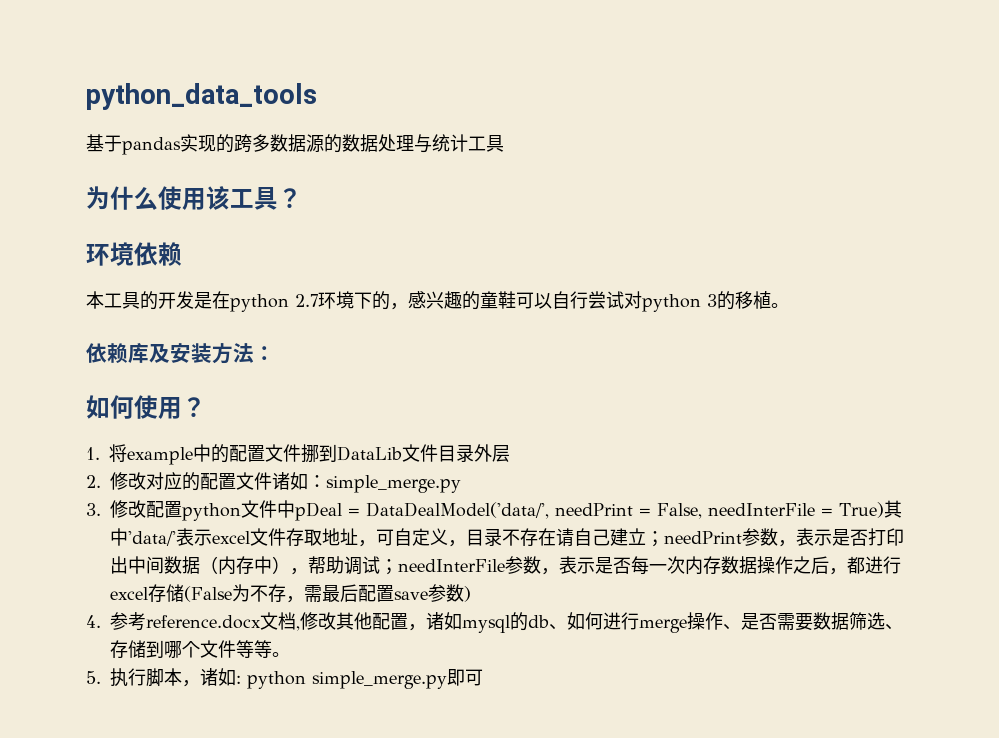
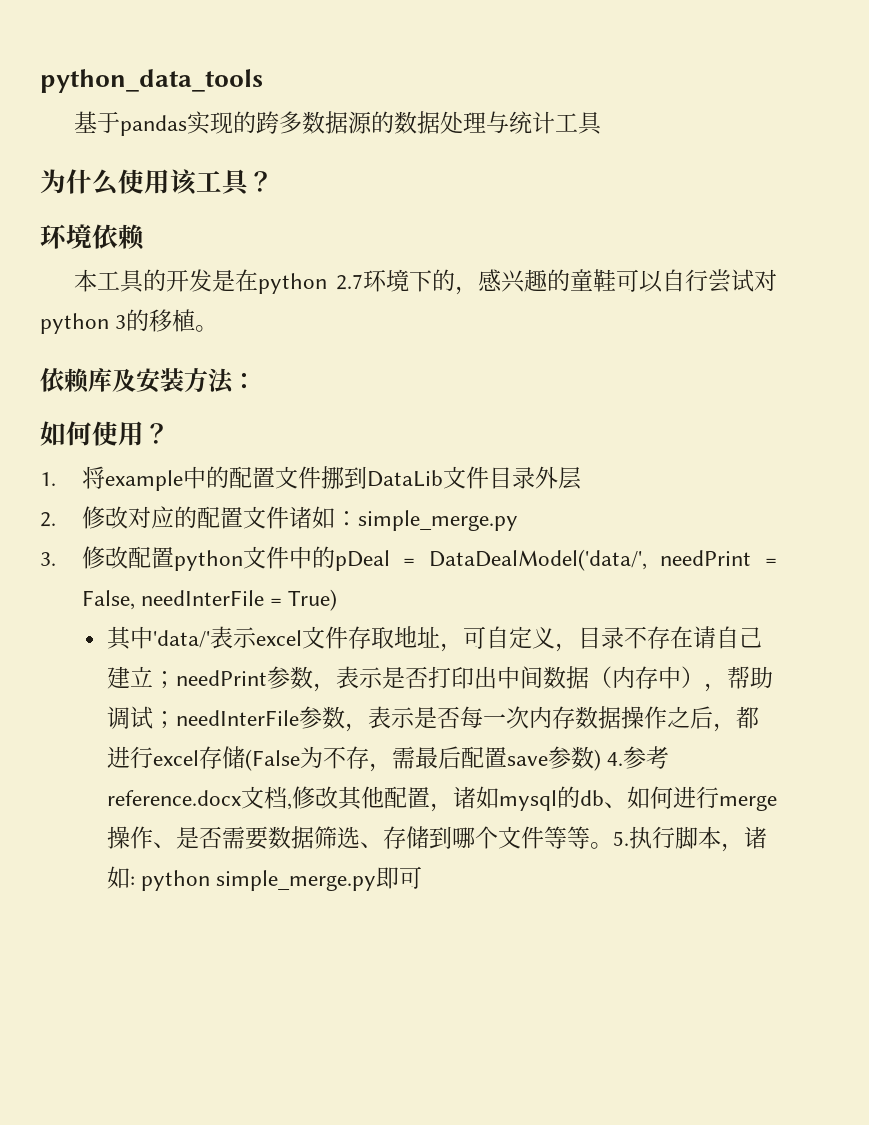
- 3.修改配置python文件中pDeal = DataDealModel('data/', needPrint = False, needInterFile = True)其中'data/'表示excel文件存取地址，可自定义，目录不存在请自己建立；
+ 3.修改配置python文件中的pDeal = DataDealModel('data/', needPrint = False, needInterFile = True)
+ 其中'data/'表示excel文件存取地址，可自定义，目录不存在请自己建立；
- needInterFile参数，表示是否每一次内存数据操作之后，都进行excel存储(False为不存，需最后配置save参数)
- 4.参考reference.docx文档,修改其他配置，诸如mysql的db、如何进行merge操作、是否需要数据筛选、存储到哪个文件等等。
- 5.执行脚本，诸如:
+ needInterFile参数，表示是否每一次内存数据操作之后，都进行excel存储(False为不存，需最后配置save参数) 4.参考reference.docx文档,修改其他配置，诸如mysql的db、如何进行merge操作、是否需要数据筛选、存储到哪个文件等等。5.执行脚本，诸如:

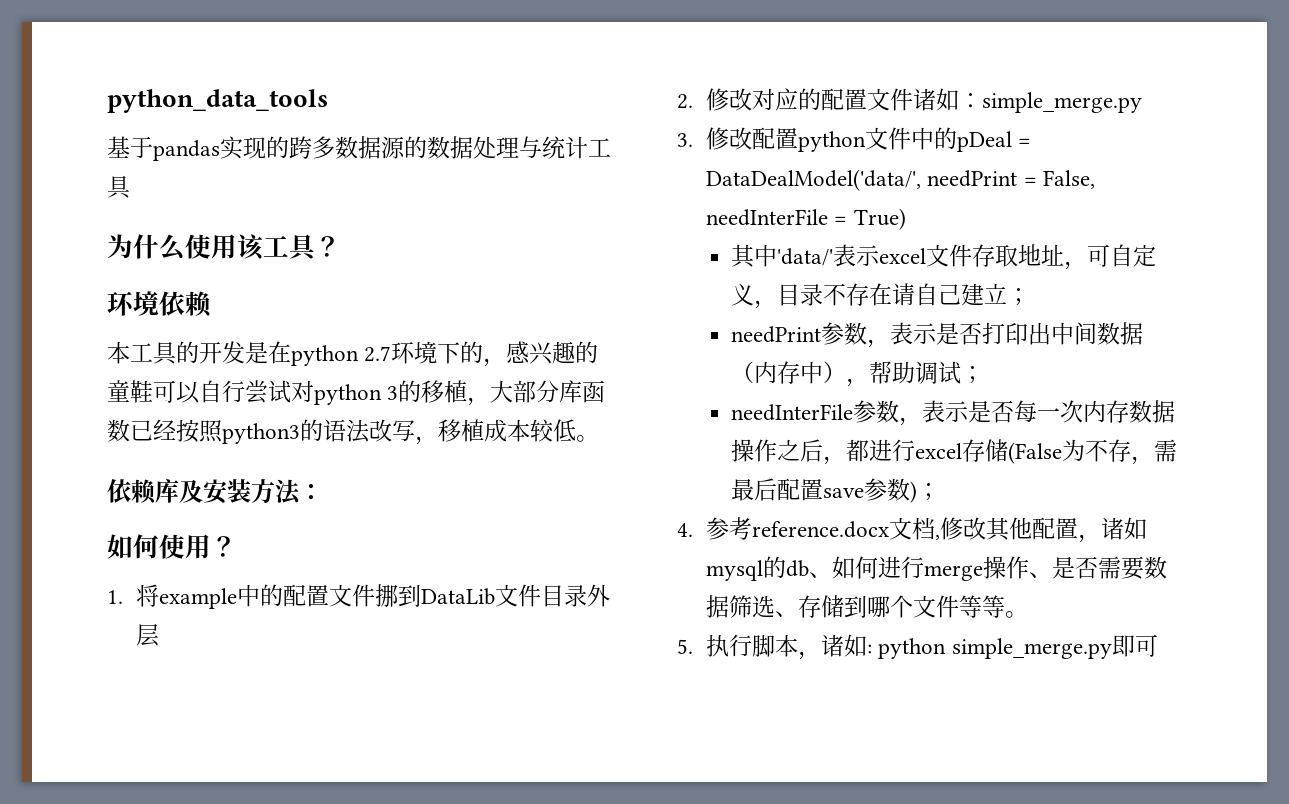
- 本工具的开发是在python 2.7环境下的，感兴趣的童鞋可以自行尝试对python 3的移植。
+ 本工具的开发是在python 2.7环境下的，感兴趣的童鞋可以自行尝试对python 3的移植，大部分库函数已经按照python3的语法改写，移植成本较低。
- 其中'data/'表示excel文件存取地址，可自定义，目录不存在请自己建立；needPrint参数，表示是否打印出中间数据（内存中），帮助调试；needInterFile参数，表示是否每一次内存数据操作之后，都进行excel存储(False为不存，需最后配置save参数) 4.参考reference.docx文档,修改其他配置，诸如mysql的db、如何进行merge操作、是否需要数据筛选、存储到哪个文件等等。5.执行脚本，诸如:
+ 其中'data/'表示excel文件存取地址，可自定义，目录不存在请自己建立；
+ needPrint参数，表示是否打印出中间数据（内存中），帮助调试；
+ needInterFile参数，表示是否每一次内存数据操作之后，都进行excel存储(False为不存，需最后配置save参数)；
+ 4.参考reference.docx文档,修改其他配置，诸如mysql的db、如何进行merge操作、是否需要数据筛选、存储到哪个文件等等。
+ 5.执行脚本，诸如:

